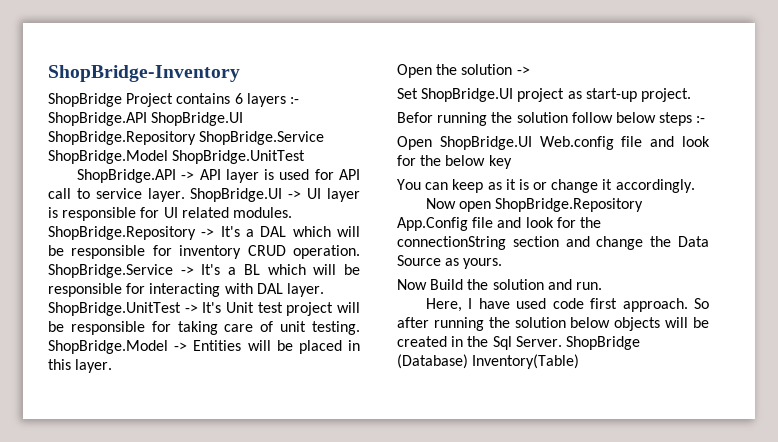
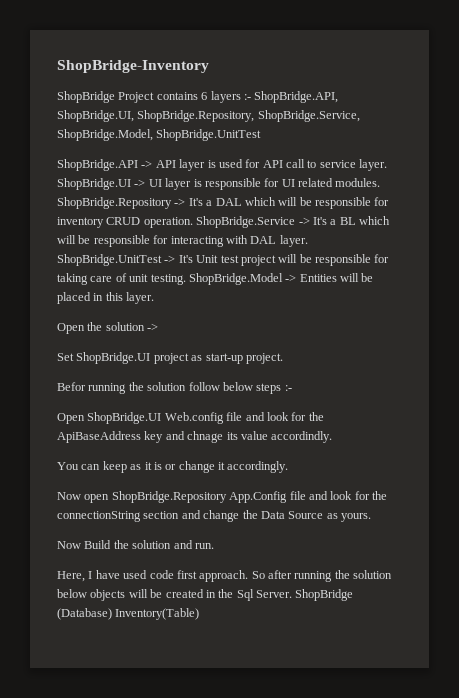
- ShopBridge Project contains 6 layers :- ShopBridge.API ShopBridge.UI ShopBridge.Repository ShopBridge.Service ShopBridge.Model ShopBridge.UnitTest
+ ShopBridge Project contains 6 layers :- ShopBridge.API, ShopBridge.UI, ShopBridge.Repository, ShopBridge.Service, ShopBridge.Model, ShopBridge.UnitTest
- Open ShopBridge.UI Web.config file and look for the below key
+ Open ShopBridge.UI Web.config file and look for the ApiBaseAddress key and chnage its value accordindly.

